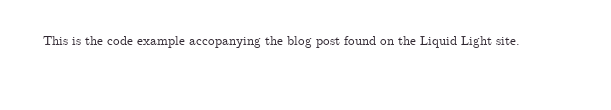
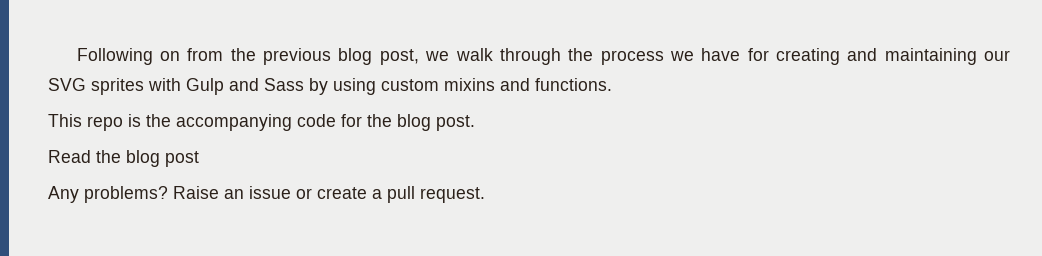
- This is the code example accopanying the blog post found on the Liquid Light site.
+ Following on from the previous blog post, we walk through the process we have for creating and maintaining our SVG sprites with Gulp and Sass by using custom mixins and functions.
+ This repo is the accompanying code for the blog post.
+ Read the blog post
+ Any problems? Raise an issue or create a pull request.

